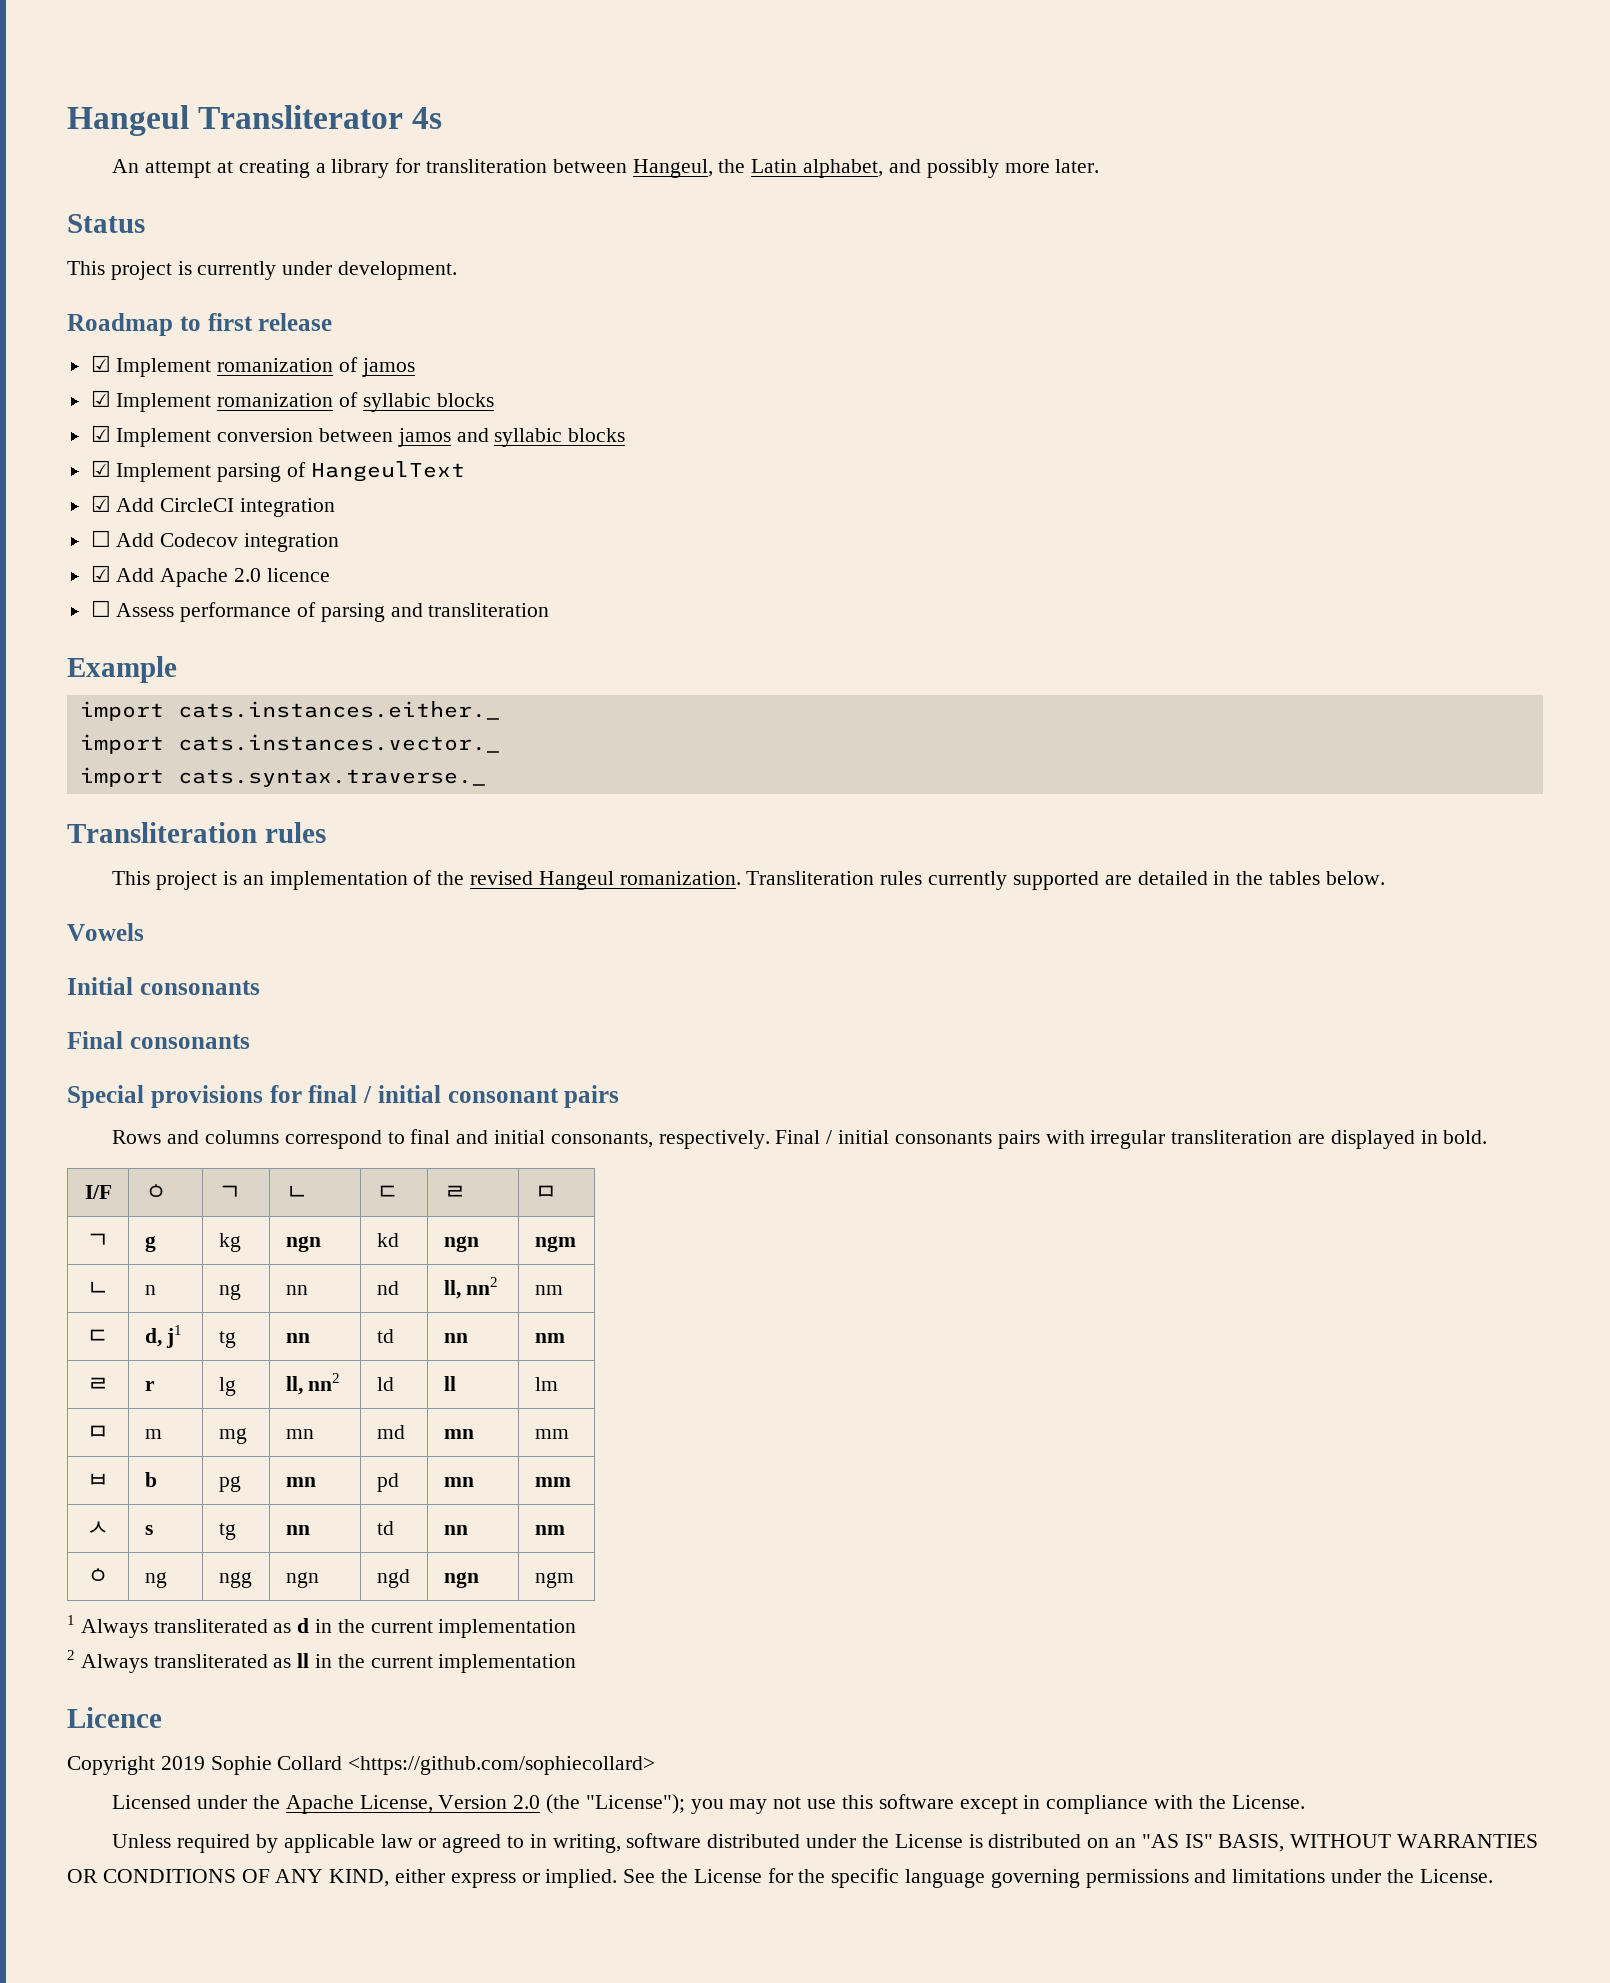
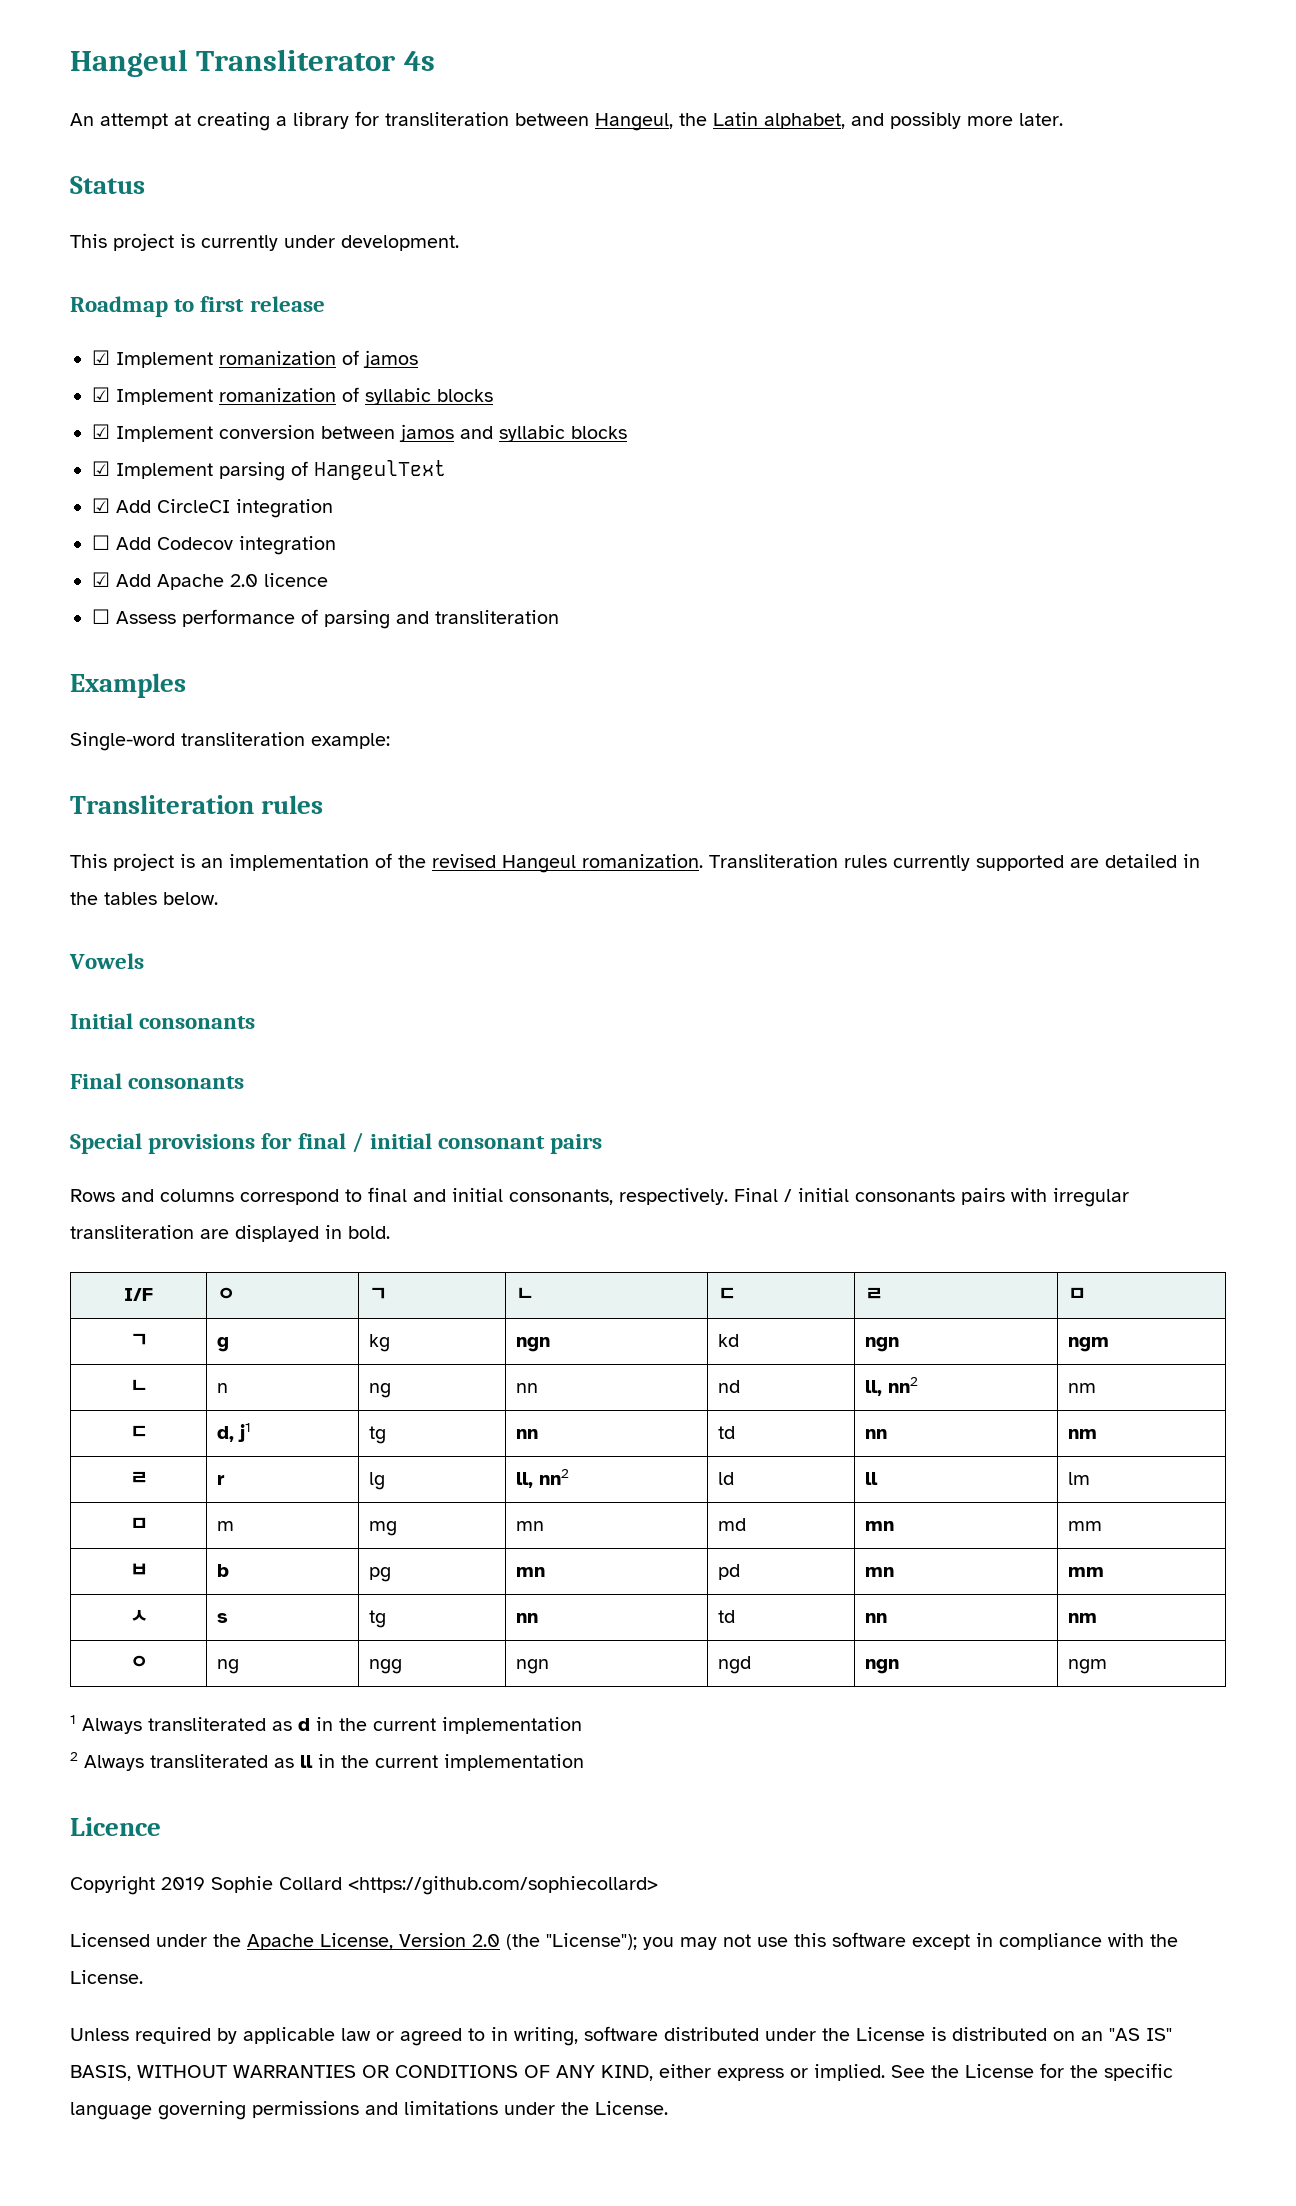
- Example
- import cats.instances.either._
- import cats.instances.vector._
- import cats.syntax.traverse._
+ Examples
+ Single-word transliteration example:

